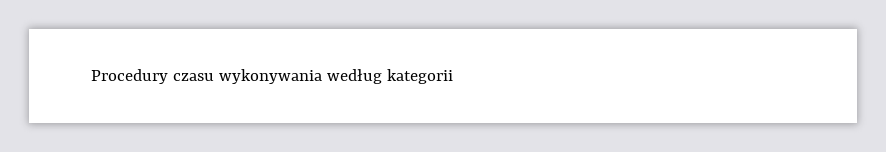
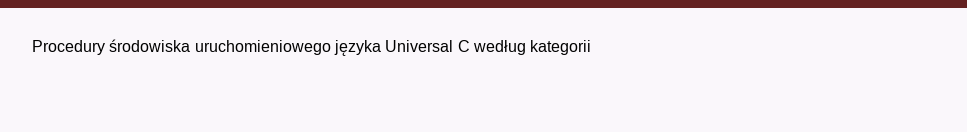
- Procedury czasu wykonywania według kategorii
+ Procedury środowiska uruchomieniowego języka Universal C według kategorii

